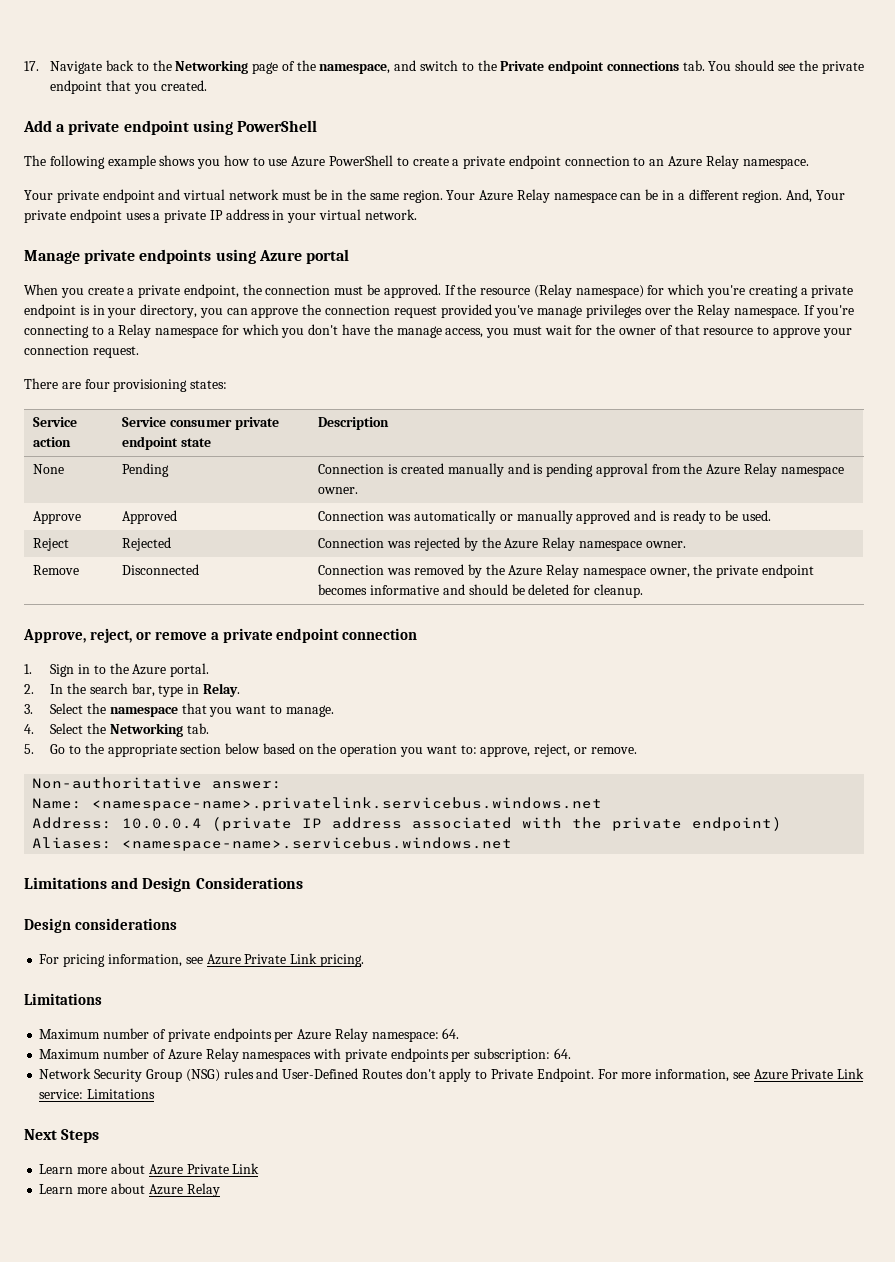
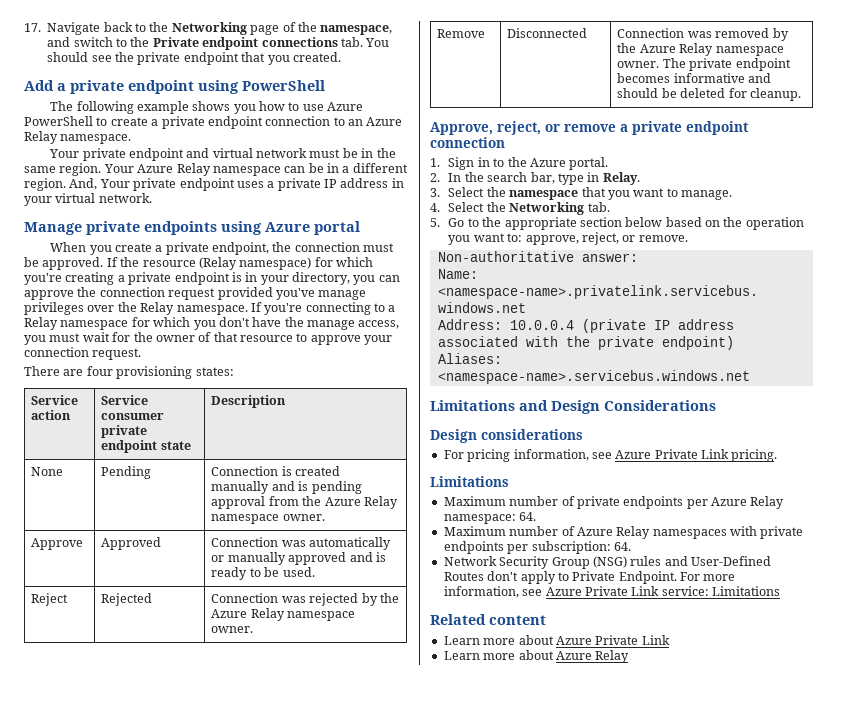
- Remove | Disconnected | Connection was removed by the Azure Relay namespace owner, the private endpoint becomes informative and should be deleted for cleanup.
+ Remove | Disconnected | Connection was removed by the Azure Relay namespace owner. The private endpoint becomes informative and should be deleted for cleanup.
- Next Steps
+ Related content

